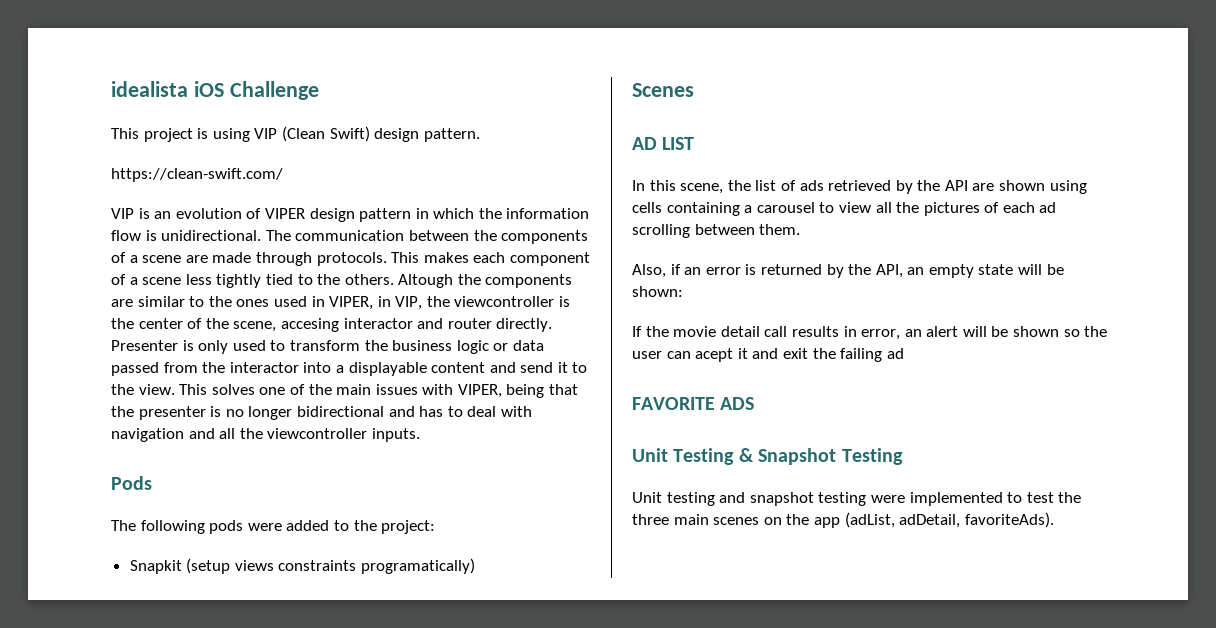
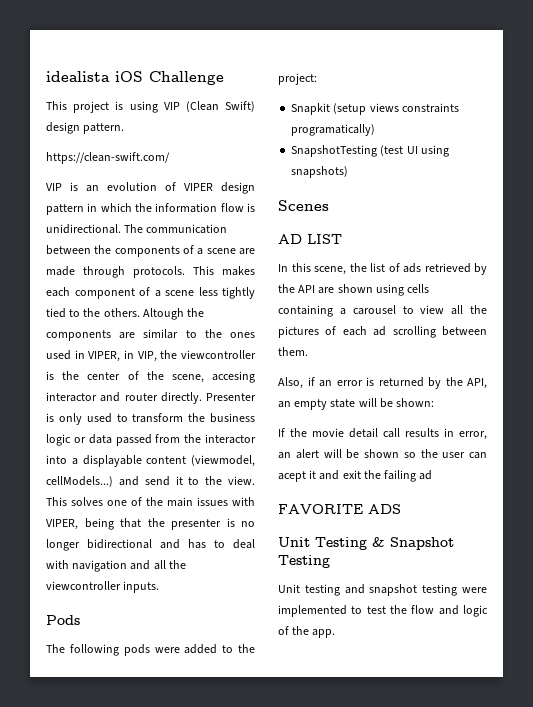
- Presenter is only used to transform the business logic or data passed from the interactor into a displayable content and send it to the view.
+ Presenter is only used to transform the business logic or data passed from the interactor into a displayable content (viewmodel, cellModels...) and send it to the view.
+ SnapshotTesting (test UI using snapshots)
- Unit testing and snapshot testing were implemented to test the three main scenes on the app (adList, adDetail, favoriteAds).
+ Unit testing and snapshot testing were implemented to test the flow and logic of the app.

